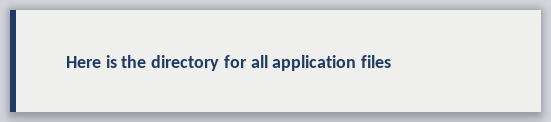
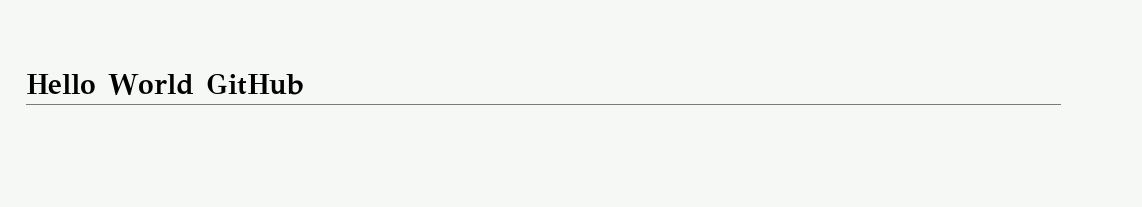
- Here is the directory for all application files
+ Hello World GitHub

